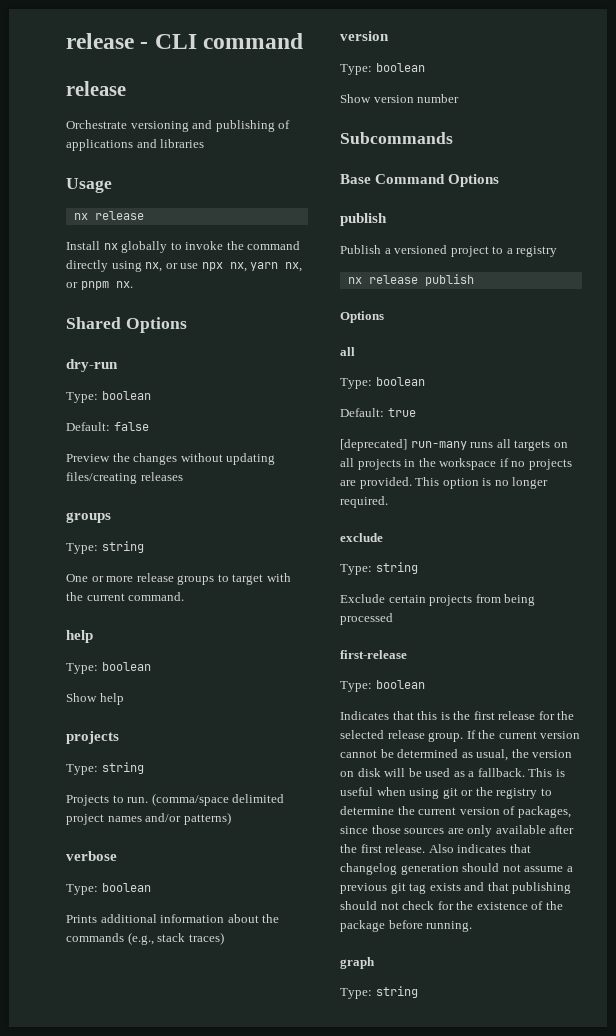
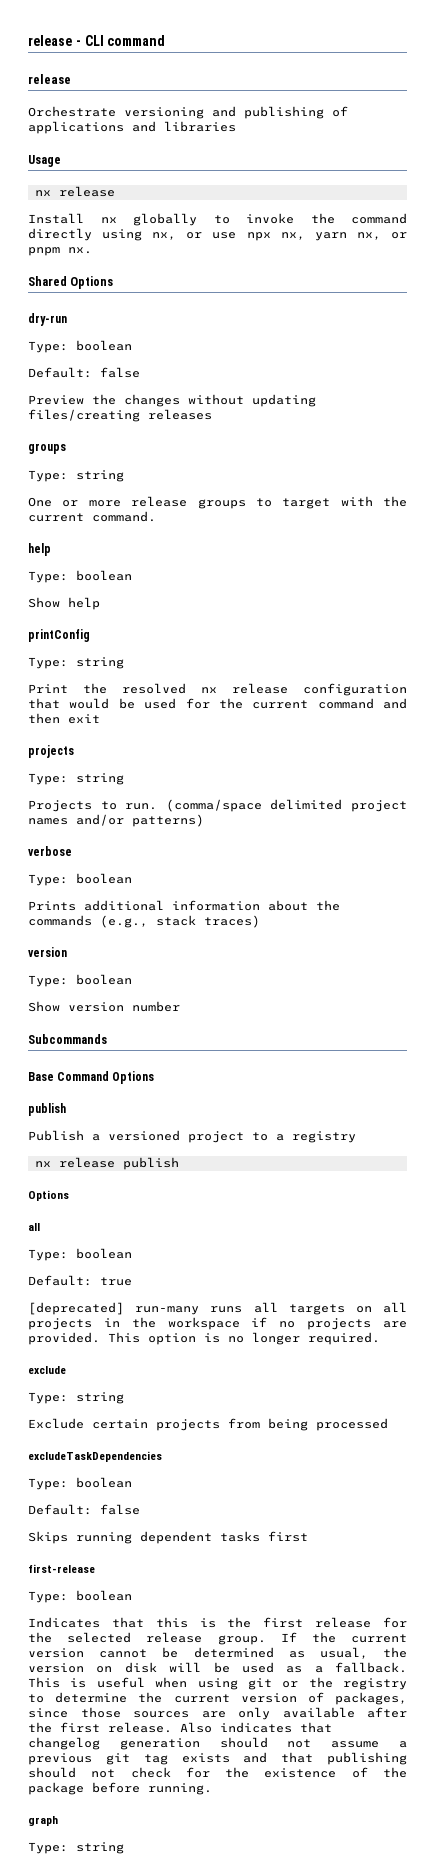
+ printConfig
+ Type: string
+ Print the resolved nx release configuration that would be used for the current command and then exit
+ excludeTaskDependencies
+ Type: boolean
+ Default: false
+ Skips running dependent tasks first

